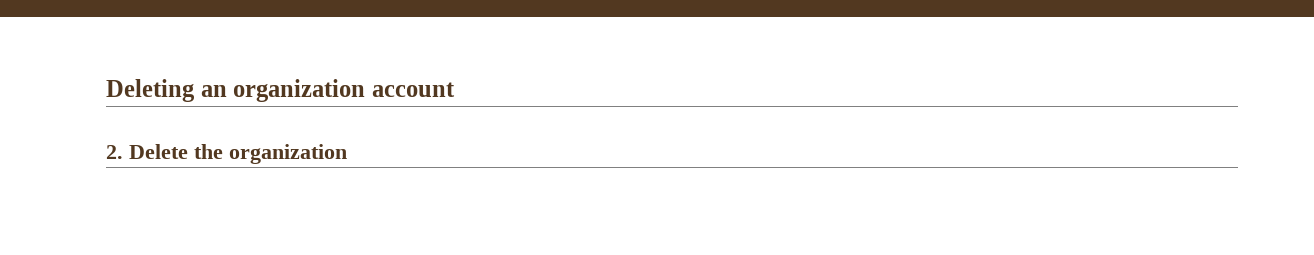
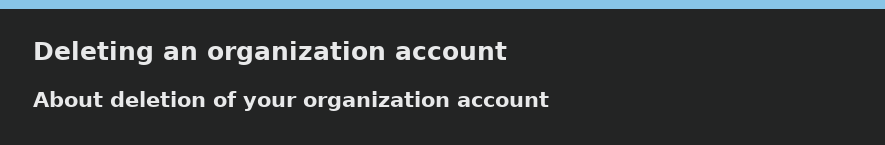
- 2. Delete the organization
+ About deletion of your organization account

